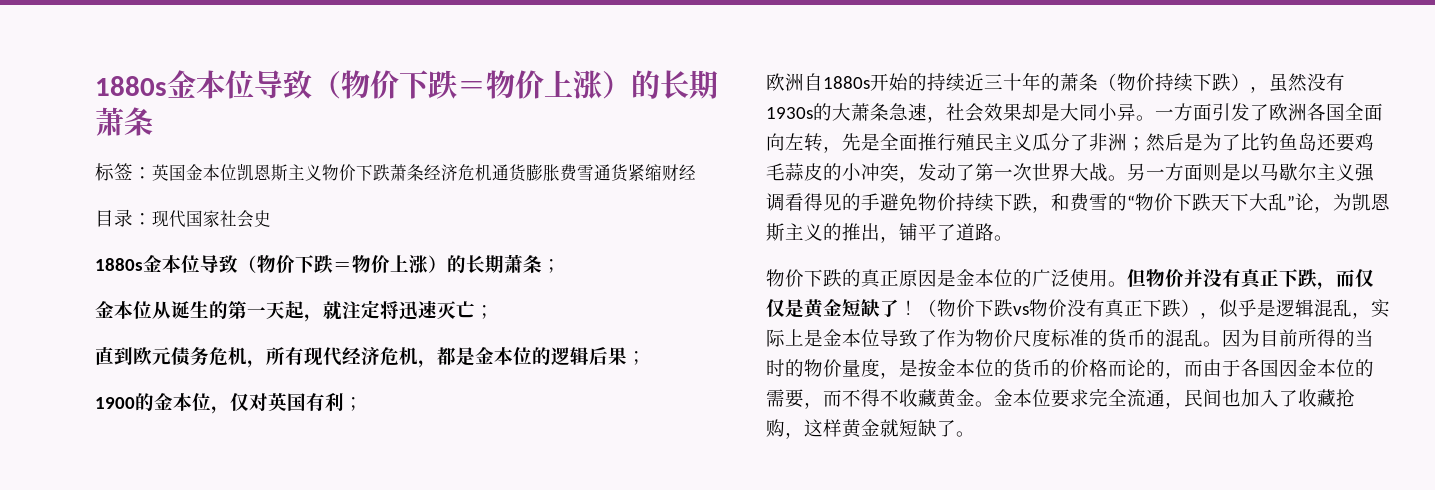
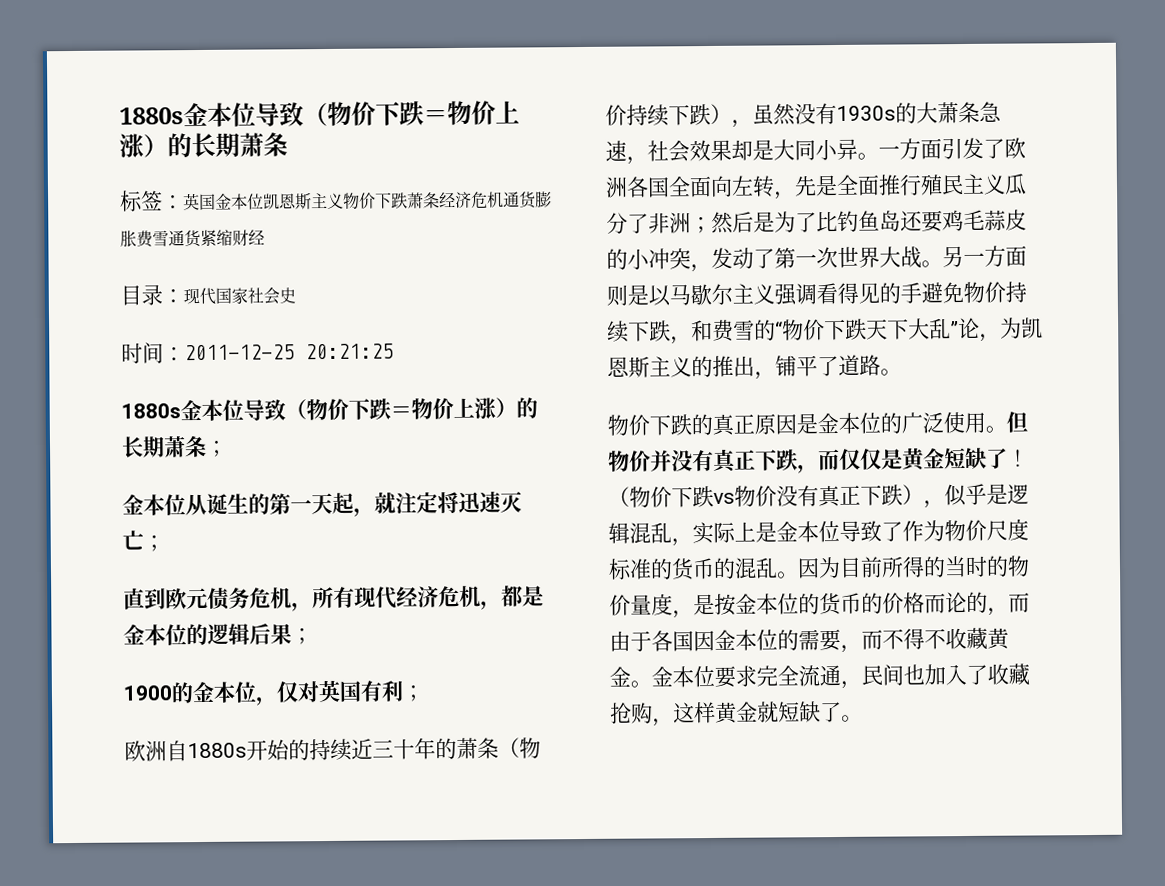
+ 时间：2011-12-25 20:21:25

